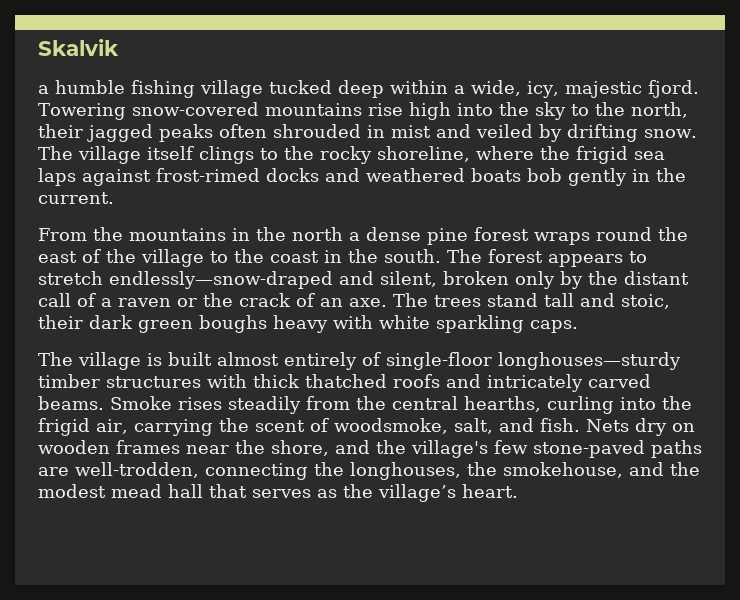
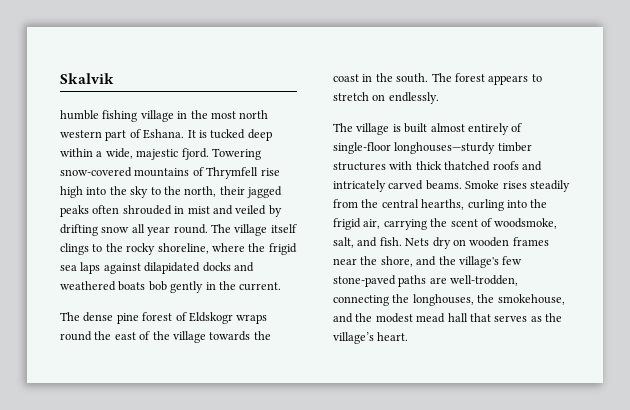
- a humble fishing village tucked deep within a wide, icy, majestic fjord.
+ humble fishing village in the most north western part of Eshana. It is tucked deep within a wide, majestic fjord.
- Towering snow-covered mountains rise high into the sky to the north, their jagged peaks often shrouded in mist and veiled by drifting snow.
+ Towering snow-covered mountains of Thrymfell rise high into the sky to the north, their jagged peaks often shrouded in mist and veiled by drifting snow all year round.
- The village itself clings to the rocky shoreline, where the frigid sea laps against frost-rimed docks and weathered boats bob gently in the current.
+ The village itself clings to the rocky shoreline, where the frigid sea laps against dilapidated docks and weathered boats bob gently in the current.
- From the mountains in the north a dense pine forest wraps round the east of the village to the coast in the south.
+ The dense pine forest of Eldskogr wraps round the east of the village towards the coast in the south.
- The forest appears to stretch endlessly—snow-draped and silent, broken only by the distant call of a raven or the crack of an axe. The trees stand tall and stoic, their dark green boughs heavy with white sparkling caps.
+ The forest appears to stretch on endlessly.

